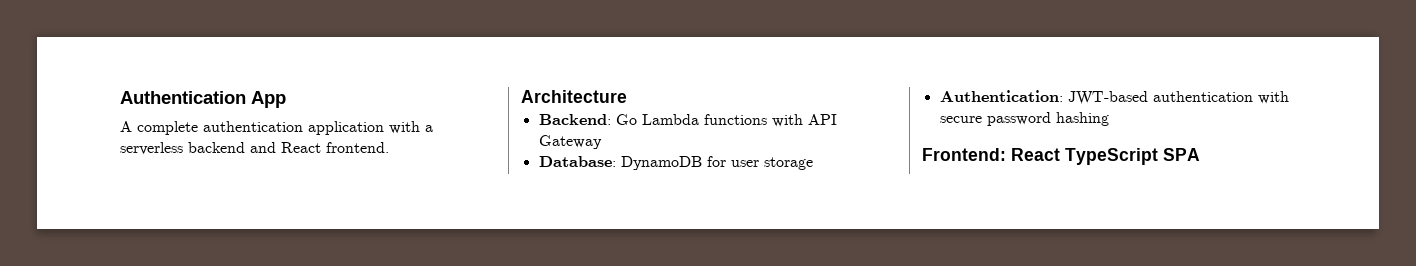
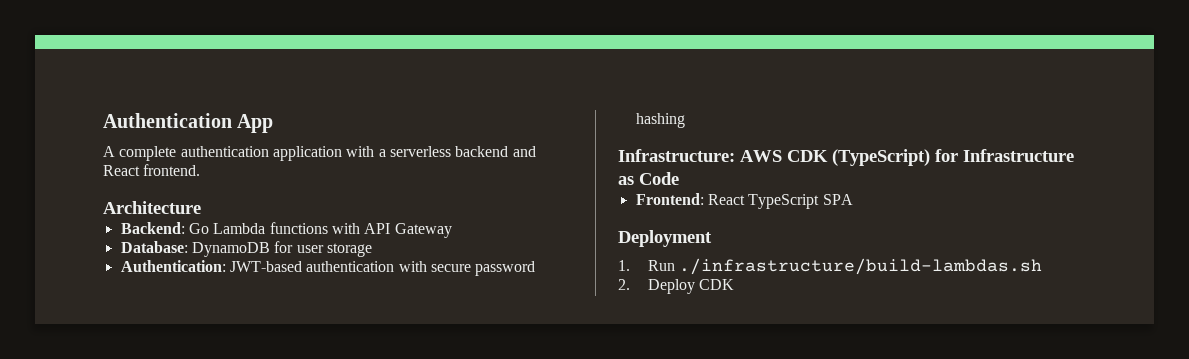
+ Infrastructure: AWS CDK (TypeScript) for Infrastructure as Code
  Frontend: React TypeScript SPA
+ Deployment
+ 1. Run ./infrastructure/build-lambdas.sh
+ 2. Deploy CDK

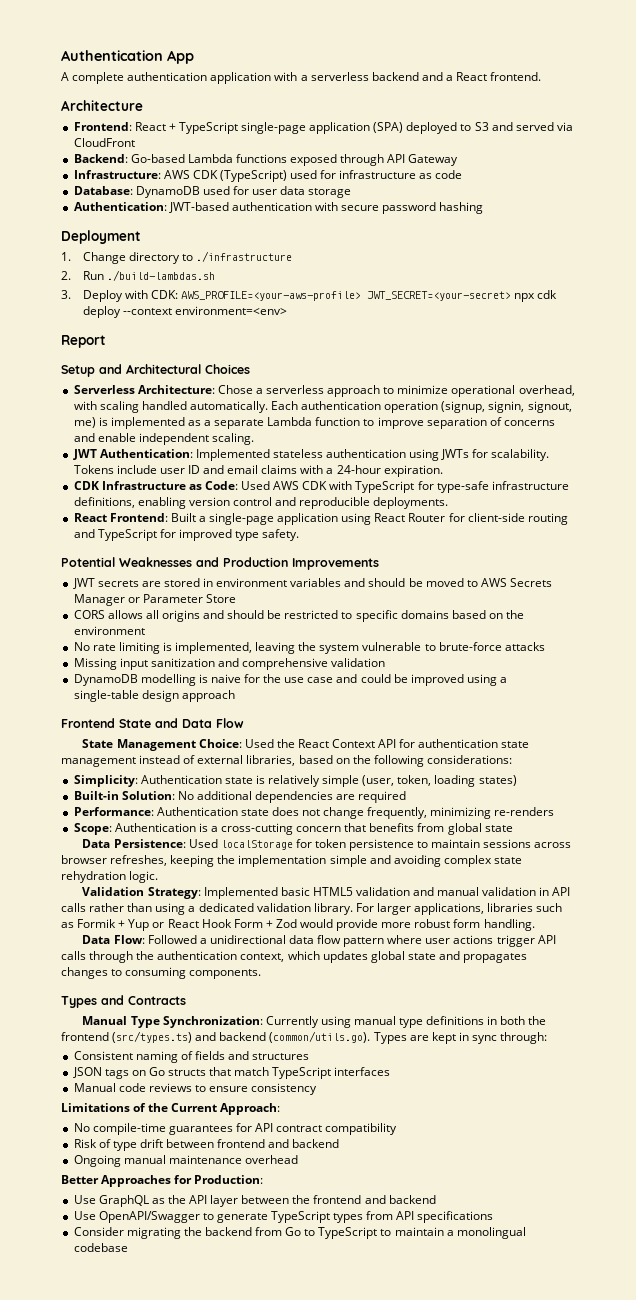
- A complete authentication application with a serverless backend and React frontend.
+ A complete authentication application with a serverless backend and a React frontend.
+ Frontend: React + TypeScript single-page application (SPA) deployed to S3 and served via CloudFront
- Backend: Go Lambda functions with API Gateway
+ Backend: Go-based Lambda functions exposed through API Gateway
+ Infrastructure: AWS CDK (TypeScript) used for infrastructure as code
- Database: DynamoDB for user storage
+ Database: DynamoDB used for user data storage
- Infrastructure: AWS CDK (TypeScript) for Infrastructure as Code
- Frontend: React TypeScript SPA
  Deployment
- 1. Run ./infrastructure/build-lambdas.sh
- 2. Deploy CDK
+ 1. Change directory to ./infrastructure
+ 2. Run ./build-lambdas.sh
+ 3. Deploy with CDK: AWS_PROFILE=<your-aws-profile> JWT_SECRET=<your-secret> npx cdk deploy --context environment=<env>
+ Report
+ Setup and Architectural Choices
+ Serverless Architecture: Chose a serverless approach to minimize operational overhead, with scaling handled automatically. Each authentication operation (signup, signin, signout, me) is implemented as a separate Lambda function to improve separation of concerns and enable independent scaling.
+ JWT Authentication: Implemented stateless authentication using JWTs for scalability. Tokens include user ID and email claims with a 24-hour expiration.
+ CDK Infrastructure as Code: Used AWS CDK with TypeScript for type-safe infrastructure definitions, enabling version control and reproducible deployments.
+ React Frontend: Built a single-page application using React Router for client-side routing and TypeScript for improved type safety.
+ Potential Weaknesses and Production Improvements
+ JWT secrets are stored in environment variables and should be moved to AWS Secrets Manager or Parameter Store
+ CORS allows all origins and should be restricted to specific domains based on the environment
+ No rate limiting is implemented, leaving the system vulnerable to brute-force attacks
+ Missing input sanitization and comprehensive validation
+ DynamoDB modelling is naive for the use case and could be improved using a single-table design approach
+ Frontend State and Data Flow
+ State Management Choice: Used the React Context API for authentication state management instead of external libraries, based on the following considerations:
+ Simplicity: Authentication state is relatively simple (user, token, loading states)
+ Built-in Solution: No additional dependencies are required
+ Performance: Authentication state does not change frequently, minimizing re-renders
+ Scope: Authentication is a cross-cutting concern that benefits from global state
+ Data Persistence: Used localStorage for token persistence to maintain sessions across browser refreshes, keeping the implementation simple and avoiding complex state rehydration logic.
+ Validation Strategy: Implemented basic HTML5 validation and manual validation in API calls rather than using a dedicated validation library. For larger applications, libraries such as Formik + Yup or React Hook Form + Zod would provide more robust form handling.
+ Data Flow: Followed a unidirectional data flow pattern where user actions trigger API calls through the authentication context, which updates global state and propagates changes to consuming components.
+ Types and Contracts
+ Manual Type Synchronization: Currently using manual type definitions in both the frontend (src/types.ts) and backend (common/utils.go). Types are kept in sync through:
+ Consistent naming of fields and structures
+ JSON tags on Go structs that match TypeScript interfaces
+ Manual code reviews to ensure consistency
+ Limitations of the Current Approach:
+ No compile-time guarantees for API contract compatibility
+ Risk of type drift between frontend and backend
+ Ongoing manual maintenance overhead
+ Better Approaches for Production:
+ Use GraphQL as the API layer between the frontend and backend
+ Use OpenAPI/Swagger to generate TypeScript types from API specifications
+ Consider migrating the backend from Go to TypeScript to maintain a monolingual codebase

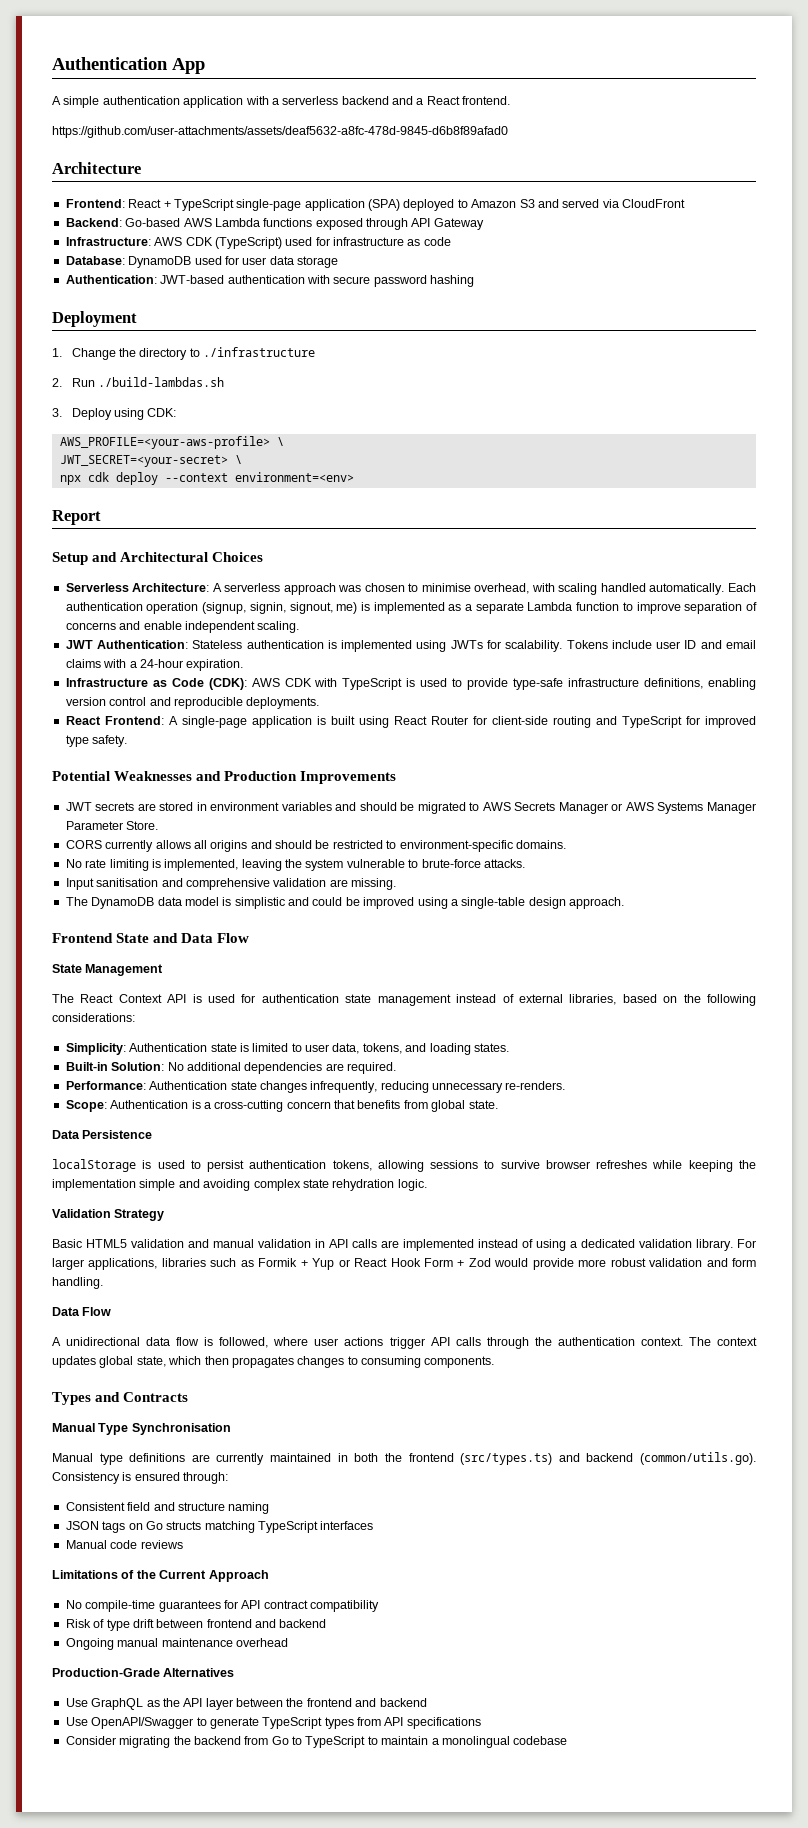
- A complete authentication application with a serverless backend and a React frontend.
+ A simple authentication application with a serverless backend and a React frontend.
+ https://github.com/user-attachments/assets/deaf5632-a8fc-478d-9845-d6b8f89afad0
- Frontend: React + TypeScript single-page application (SPA) deployed to S3 and served via CloudFront
+ Frontend: React + TypeScript single-page application (SPA) deployed to Amazon S3 and served via CloudFront
- Backend: Go-based Lambda functions exposed through API Gateway
+ Backend: Go-based AWS Lambda functions exposed through API Gateway
- 1. Change directory to ./infrastructure
+ 1. Change the directory to ./infrastructure
- 3. Deploy with CDK: AWS_PROFILE=<your-aws-profile> JWT_SECRET=<your-secret> npx cdk deploy --context environment=<env>
+ 3. Deploy using CDK:
+ AWS_PROFILE=<your-aws-profile> \
+ JWT_SECRET=<your-secret> \
+ npx cdk deploy --context environment=<env>
- Serverless Architecture: Chose a serverless approach to minimize operational overhead, with scaling handled automatically.
+ Serverless Architecture: A serverless approach was chosen to minimise overhead, with scaling handled automatically.
- JWT Authentication: Implemented stateless authentication using JWTs for scalability.
+ JWT Authentication: Stateless authentication is implemented using JWTs for scalability.
- CDK Infrastructure as Code: Used AWS CDK with TypeScript for type-safe infrastructure definitions, enabling version control and reproducible deployments.
+ Infrastructure as Code (CDK): AWS CDK with TypeScript is used to provide type-safe infrastructure definitions, enabling version control and reproducible deployments.
- React Frontend: Built a single-page application using React Router for client-side routing and TypeScript for improved type safety.
+ React Frontend: A single-page application is built using React Router for client-side routing and TypeScript for improved type safety.
- JWT secrets are stored in environment variables and should be moved to AWS Secrets Manager or Parameter Store
+ JWT secrets are stored in environment variables and should be migrated to AWS Secrets Manager or AWS Systems Manager Parameter Store.
- CORS allows all origins and should be restricted to specific domains based on the environment
+ CORS currently allows all origins and should be restricted to environment-specific domains.
- No rate limiting is implemented, leaving the system vulnerable to brute-force attacks
- Missing input sanitization and comprehensive validation
- DynamoDB modelling is naive for the use case and could be improved using a single-table design approach
+ No rate limiting is implemented, leaving the system vulnerable to brute-force attacks.
+ Input sanitisation and comprehensive validation are missing.
+ The DynamoDB data model is simplistic and could be improved using a single-table design approach.
- State Management Choice: Used the React Context API for authentication state management instead of external libraries, based on the following considerations:
+ State Management
+ The React Context API is used for authentication state management instead of external libraries, based on the following considerations:
- Simplicity: Authentication state is relatively simple (user, token, loading states)
+ Simplicity: Authentication state is limited to user data, tokens, and loading states.
- Built-in Solution: No additional dependencies are required
+ Built-in Solution: No additional dependencies are required.
- Performance: Authentication state does not change frequently, minimizing re-renders
+ Performance: Authentication state changes infrequently, reducing unnecessary re-renders.
- Scope: Authentication is a cross-cutting concern that benefits from global state
- Data Persistence: Used localStorage for token persistence to maintain sessions across browser refreshes, keeping the implementation simple and avoiding complex state rehydration logic.
+ Scope: Authentication is a cross-cutting concern that benefits from global state.
+ Data Persistence
+ localStorage is used to persist authentication tokens, allowing sessions to survive browser refreshes while keeping the implementation simple and avoiding complex state rehydration logic.
- Validation Strategy: Implemented basic HTML5 validation and manual validation in API calls rather than using a dedicated validation library.
+ Validation Strategy
+ Basic HTML5 validation and manual validation in API calls are implemented instead of using a dedicated validation library.
- For larger applications, libraries such as Formik + Yup or React Hook Form + Zod would provide more robust form handling.
- Data Flow: Followed a unidirectional data flow pattern where user actions trigger API calls through the authentication context, which updates global state and propagates changes to consuming components.
+ For larger applications, libraries such as Formik + Yup or React Hook Form + Zod would provide more robust validation and form handling.
+ Data Flow
+ A unidirectional data flow is followed, where user actions trigger API calls through the authentication context. The context updates global state, which then propagates changes to consuming components.
- Manual Type Synchronization: Currently using manual type definitions in both the frontend (src/types.ts) and backend (common/utils.go). Types are kept in sync through:
- Consistent naming of fields and structures
+ Manual Type Synchronisation
+ Manual type definitions are currently maintained in both the frontend (src/types.ts) and backend (common/utils.go). Consistency is ensured through:
+ Consistent field and structure naming
- JSON tags on Go structs that match TypeScript interfaces
+ JSON tags on Go structs matching TypeScript interfaces
- Manual code reviews to ensure consistency
+ Manual code reviews
- Limitations of the Current Approach:
+ Limitations of the Current Approach
- Better Approaches for Production:
+ Production-Grade Alternatives

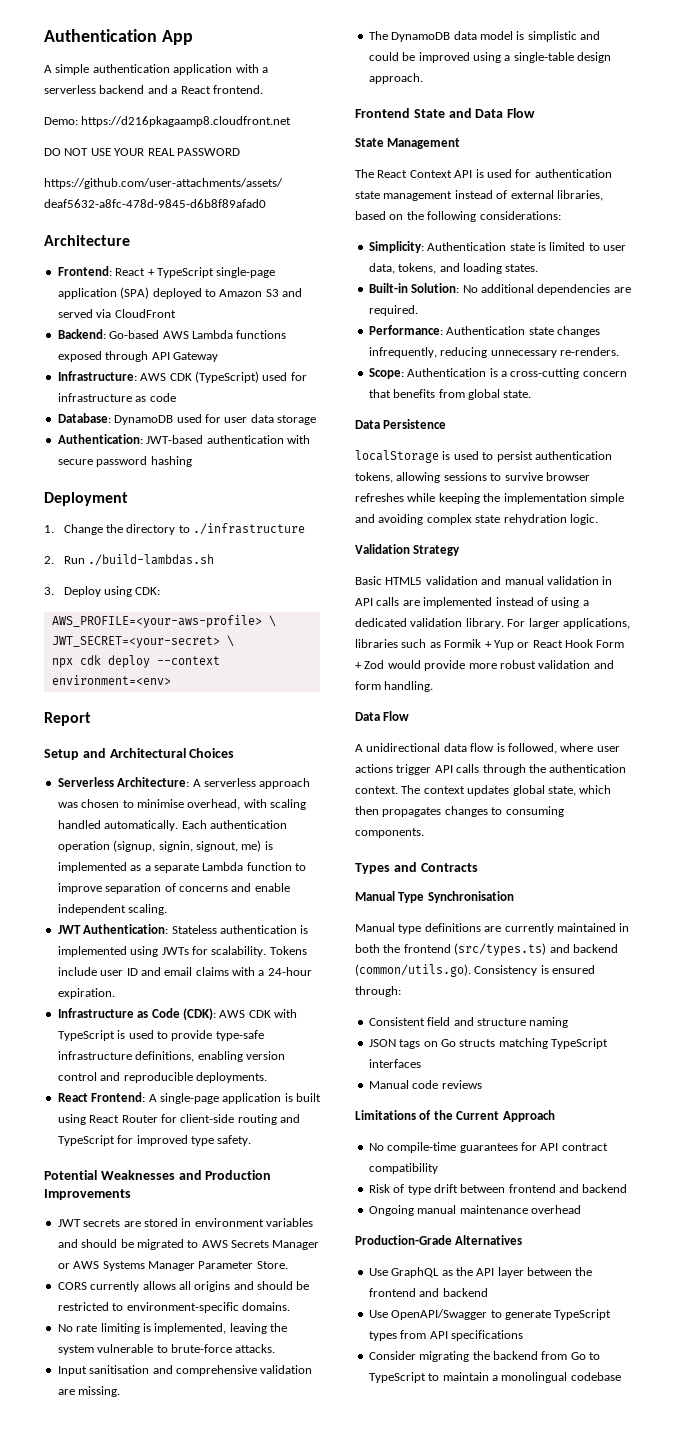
+ Demo: https://d216pkagaamp8.cloudfront.net
+ DO NOT USE YOUR REAL PASSWORD

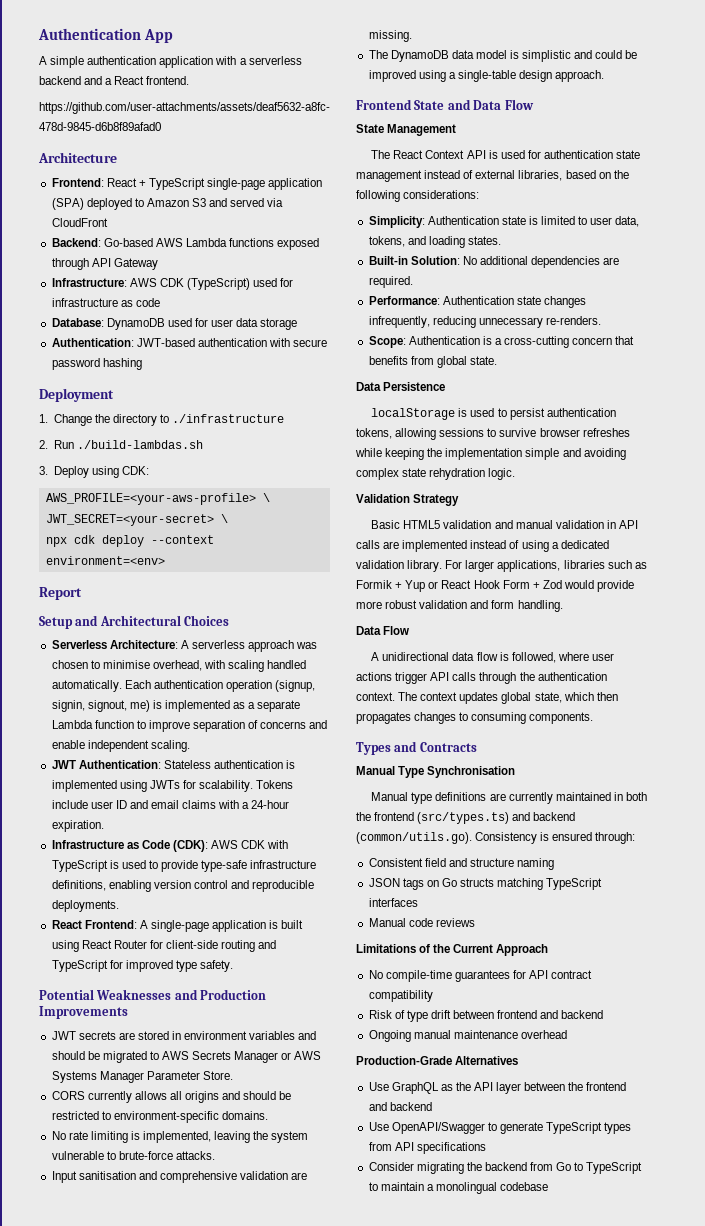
- Demo: https://d216pkagaamp8.cloudfront.net
- DO NOT USE YOUR REAL PASSWORD

